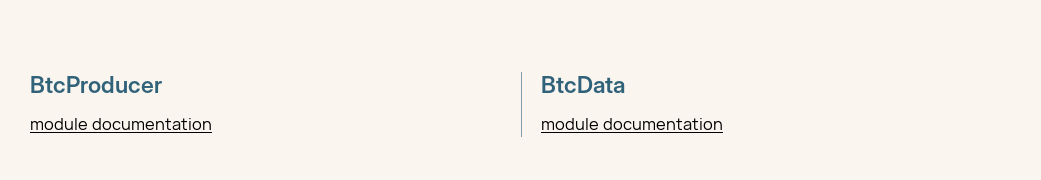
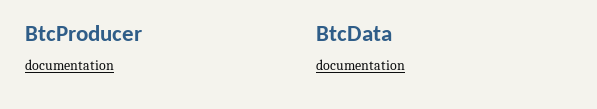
  BtcProducer
- module documentation
+ documentation
  BtcData
- module documentation
+ documentation

